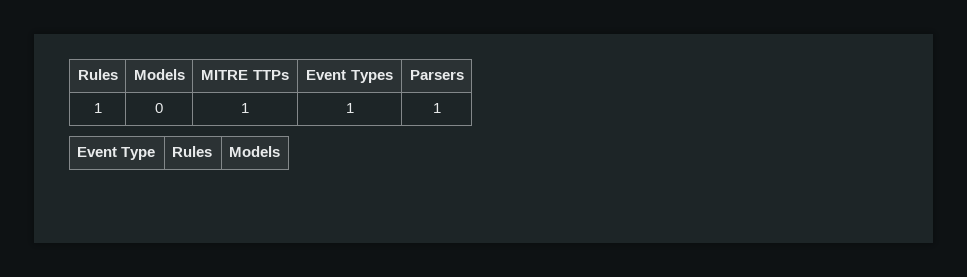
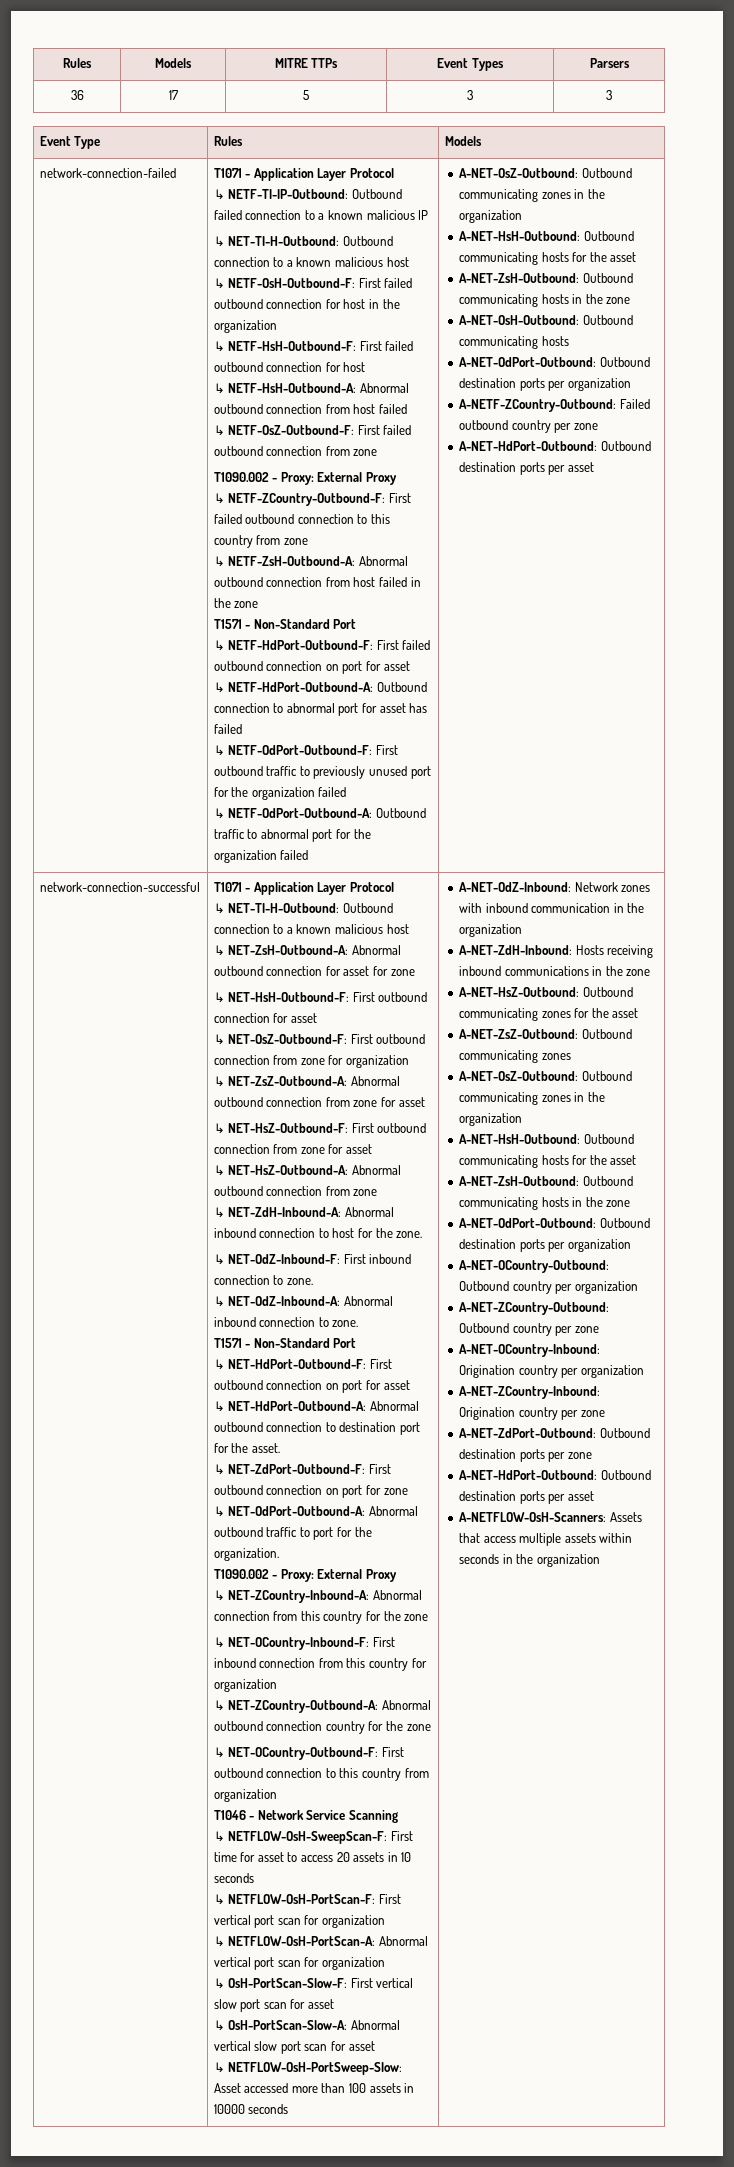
- 1 | 0 | 1 | 1 | 1
+ 36 | 17 | 5 | 3 | 3
+ network-connection-failed | T1071 - Application Layer Protocol
+ ↳ NETF-TI-IP-Outbound: Outbound failed connection to a known malicious IP
+ ↳ NET-TI-H-Outbound: Outbound connection to a known malicious host
+ ↳ NETF-OsH-Outbound-F: First failed outbound connection for host in the organization
+ ↳ NETF-HsH-Outbound-F: First failed outbound connection for host
+ ↳ NETF-HsH-Outbound-A: Abnormal outbound connection from host failed
+ ↳ NETF-OsZ-Outbound-F: First failed outbound connection from zone
+ T1090.002 - Proxy: External Proxy
+ ↳ NETF-ZCountry-Outbound-F: First failed outbound connection to this country from zone
+ ↳ NETF-ZsH-Outbound-A: Abnormal outbound connection from host failed in the zone
+ T1571 - Non-Standard Port
+ ↳ NETF-HdPort-Outbound-F: First failed outbound connection on port for asset
+ ↳ NETF-HdPort-Outbound-A: Outbound connection to abnormal port for asset has failed
+ ↳ NETF-OdPort-Outbound-F: First outbound traffic to previously unused port for the organization failed
+ ↳ NETF-OdPort-Outbound-A: Outbound traffic to abnormal port for the organization failed | A-NET-OsZ-Outbound: Outbound communicating zones in the organization
+ A-NET-HsH-Outbound: Outbound communicating hosts for the asset
+ A-NET-ZsH-Outbound: Outbound communicating hosts in the zone
+ A-NET-OsH-Outbound: Outbound communicating hosts
+ A-NET-OdPort-Outbound: Outbound destination ports per organization
+ A-NETF-ZCountry-Outbound: Failed outbound country per zone
+ A-NET-HdPort-Outbound: Outbound destination ports per asset
+ network-connection-successful | T1071 - Application Layer Protocol
+ ↳ NET-TI-H-Outbound: Outbound connection to a known malicious host
+ ↳ NET-ZsH-Outbound-A: Abnormal outbound connection for asset for zone
+ ↳ NET-HsH-Outbound-F: First outbound connection for asset
+ ↳ NET-OsZ-Outbound-F: First outbound connection from zone for organization
+ ↳ NET-ZsZ-Outbound-A: Abnormal outbound connection from zone for asset
+ ↳ NET-HsZ-Outbound-F: First outbound connection from zone for asset
+ ↳ NET-HsZ-Outbound-A: Abnormal outbound connection from zone
+ ↳ NET-ZdH-Inbound-A: Abnormal inbound connection to host for the zone.
+ ↳ NET-OdZ-Inbound-F: First inbound connection to zone.
+ ↳ NET-OdZ-Inbound-A: Abnormal inbound connection to zone.
+ T1571 - Non-Standard Port
+ ↳ NET-HdPort-Outbound-F: First outbound connection on port for asset
+ ↳ NET-HdPort-Outbound-A: Abnormal outbound connection to destination port for the asset.
+ ↳ NET-ZdPort-Outbound-F: First outbound connection on port for zone
+ ↳ NET-OdPort-Outbound-A: Abnormal outbound traffic to port for the organization.
+ T1090.002 - Proxy: External Proxy
+ ↳ NET-ZCountry-Inbound-A: Abnormal connection from this country for the zone
+ ↳ NET-OCountry-Inbound-F: First inbound connection from this country for organization
+ ↳ NET-ZCountry-Outbound-A: Abnormal outbound connection country for the zone
+ ↳ NET-OCountry-Outbound-F: First outbound connection to this country from organization
+ T1046 - Network Service Scanning
+ ↳ NETFLOW-OsH-SweepScan-F: First time for asset to access 20 assets in 10 seconds
+ ↳ NETFLOW-OsH-PortScan-F: First vertical port scan for organization
+ ↳ NETFLOW-OsH-PortScan-A: Abnormal vertical port scan for organization
+ ↳ OsH-PortScan-Slow-F: First vertical slow port scan for asset
+ ↳ OsH-PortScan-Slow-A: Abnormal vertical slow port scan for asset
+ ↳ NETFLOW-OsH-PortSweep-Slow: Asset accessed more than 100 assets in 10000 seconds | A-NET-OdZ-Inbound: Network zones with inbound communication in the organization
+ A-NET-ZdH-Inbound: Hosts receiving inbound communications in the zone
+ A-NET-HsZ-Outbound: Outbound communicating zones for the asset
+ A-NET-ZsZ-Outbound: Outbound communicating zones
+ A-NET-OsZ-Outbound: Outbound communicating zones in the organization
+ A-NET-HsH-Outbound: Outbound communicating hosts for the asset
+ A-NET-ZsH-Outbound: Outbound communicating hosts in the zone
+ A-NET-OdPort-Outbound: Outbound destination ports per organization
+ A-NET-OCountry-Outbound: Outbound country per organization
+ A-NET-ZCountry-Outbound: Outbound country per zone
+ A-NET-OCountry-Inbound: Origination country per organization
+ A-NET-ZCountry-Inbound: Origination country per zone
+ A-NET-ZdPort-Outbound: Outbound destination ports per zone
+ A-NET-HdPort-Outbound: Outbound destination ports per asset
+ A-NETFLOW-OsH-Scanners: Assets that access multiple assets within seconds in the organization

